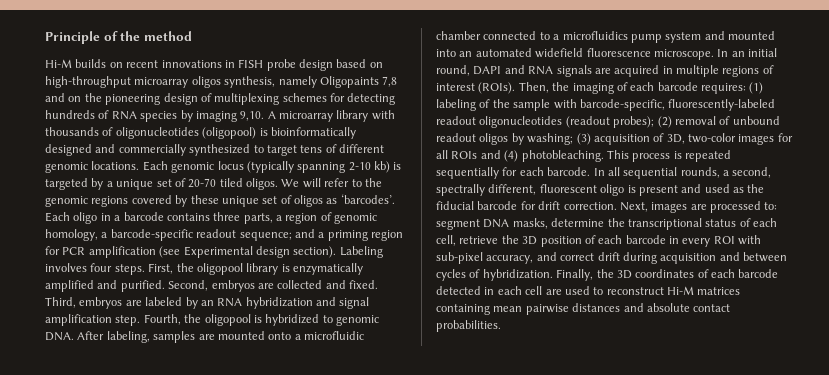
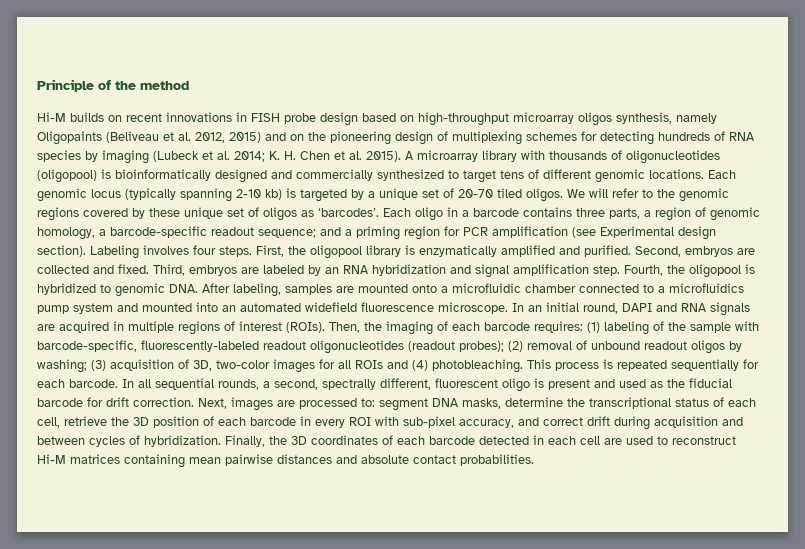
- Hi-M builds on recent innovations in FISH probe design based on high-throughput microarray oligos synthesis, namely Oligopaints 7,8 and on the pioneering design of multiplexing schemes for detecting hundreds of RNA species by imaging 9,10.
+ Hi-M builds on recent innovations in FISH probe design based on high-throughput microarray oligos synthesis, namely Oligopaints (Beliveau et al. 2012, 2015) and on the pioneering design of multiplexing schemes for detecting hundreds of RNA species by imaging (Lubeck et al. 2014; K. H. Chen et al. 2015).

